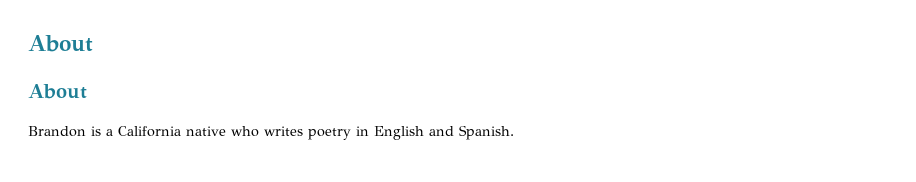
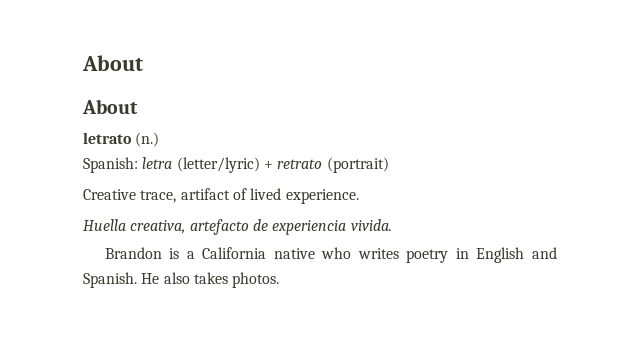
+ letrato (n.)
+ Spanish: letra (letter/lyric) + retrato (portrait)
+ Creative trace, artifact of lived experience.
+ Huella creativa, artefacto de experiencia vivida.
+ He also takes photos.

